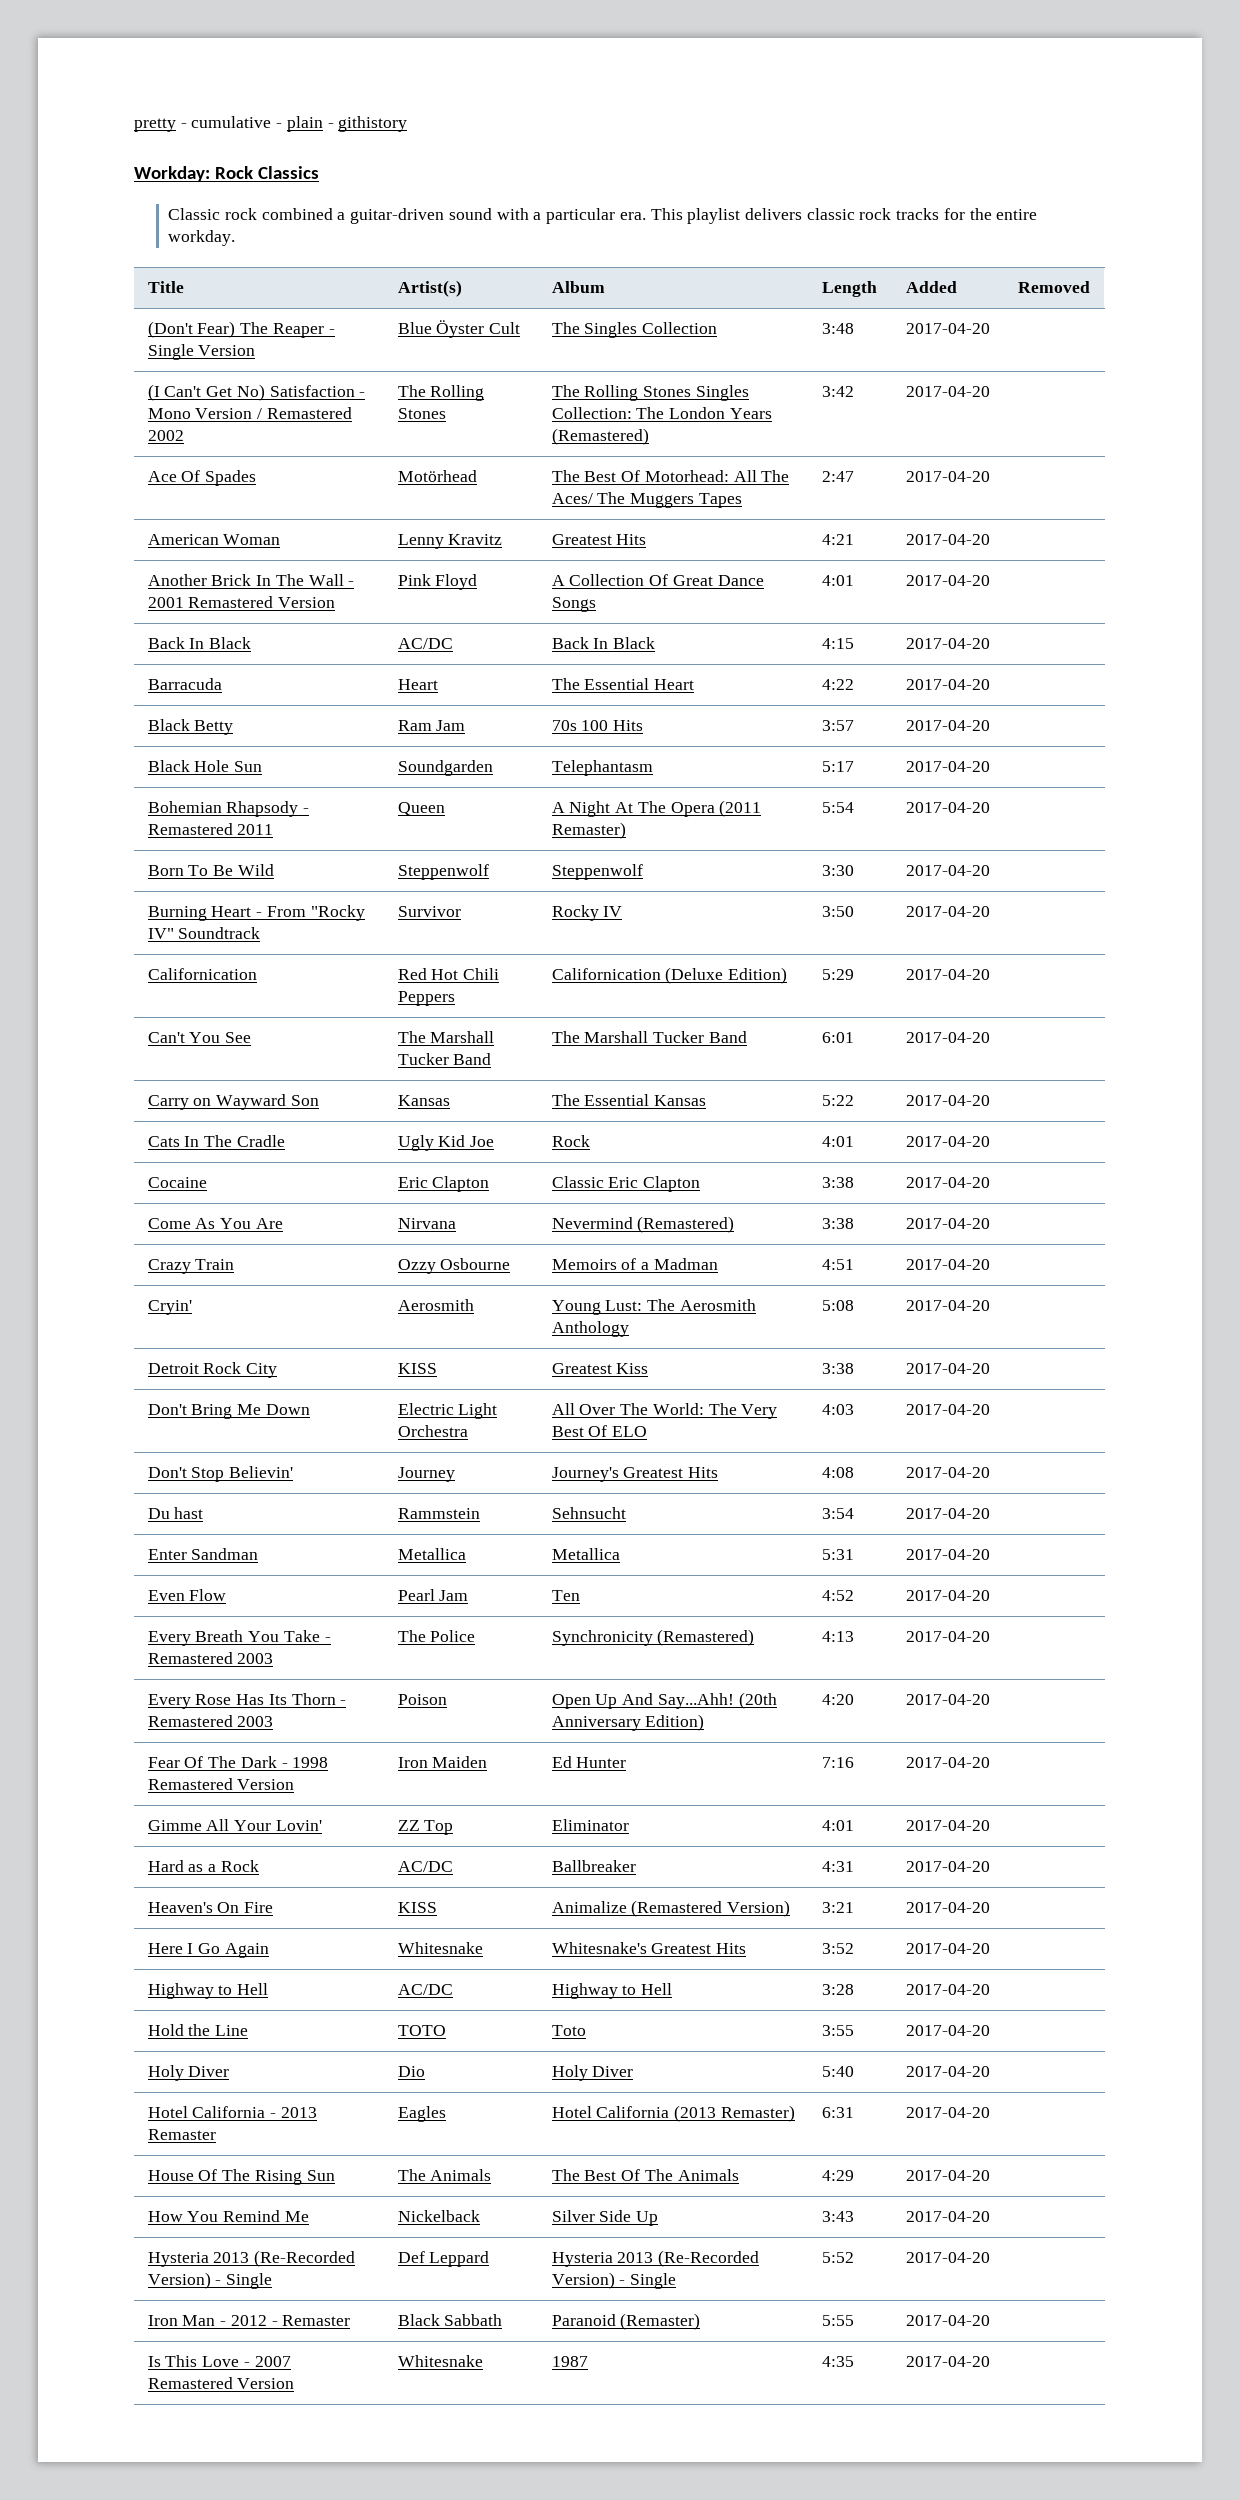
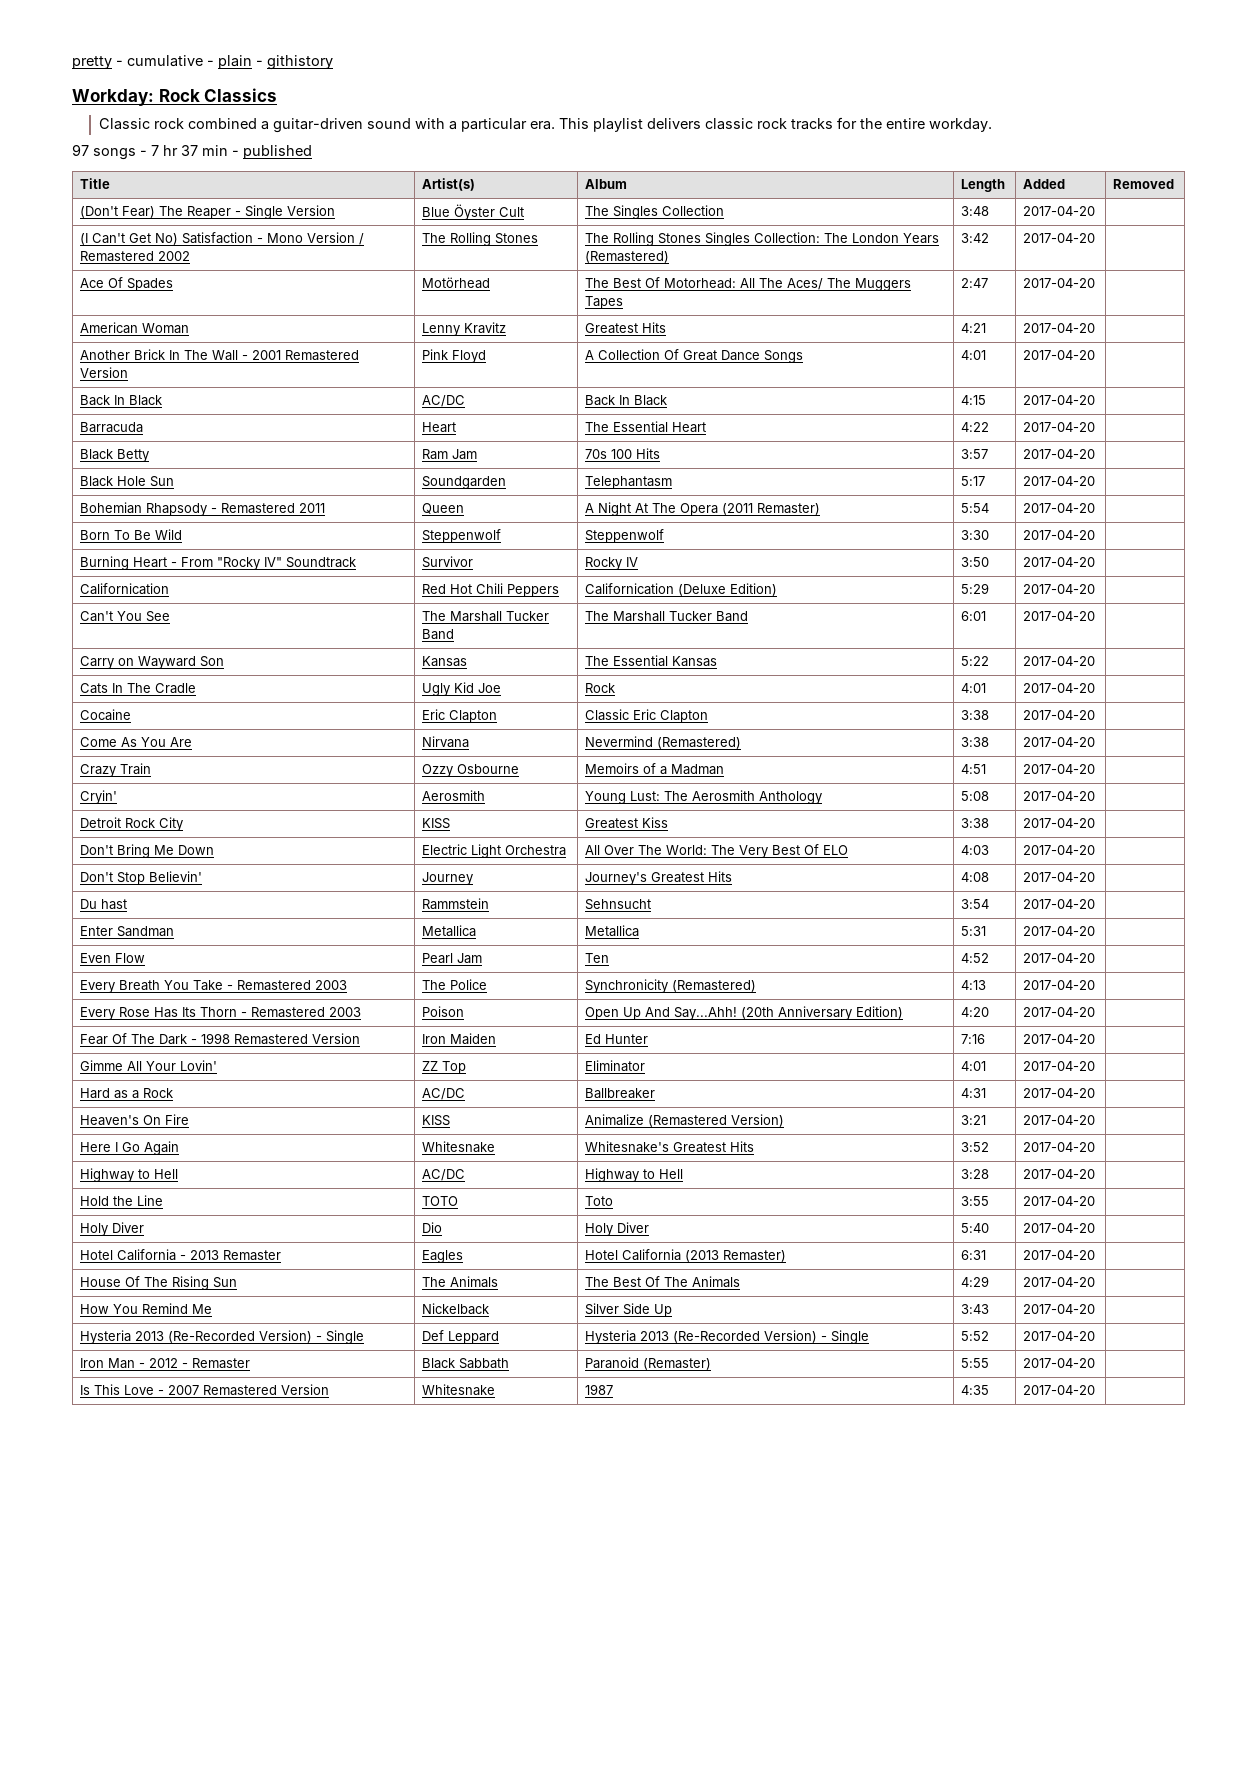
+ 97 songs - 7 hr 37 min - published

